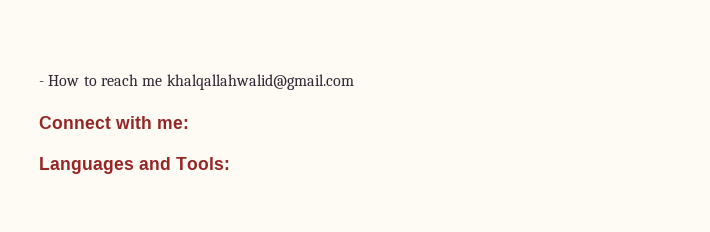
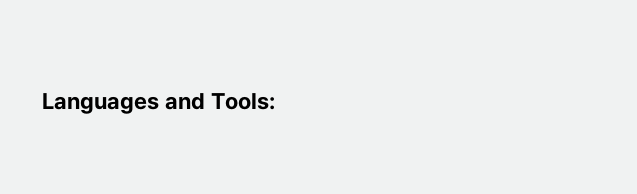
- - How to reach me khalqallahwalid@gmail.com
- Connect with me:

